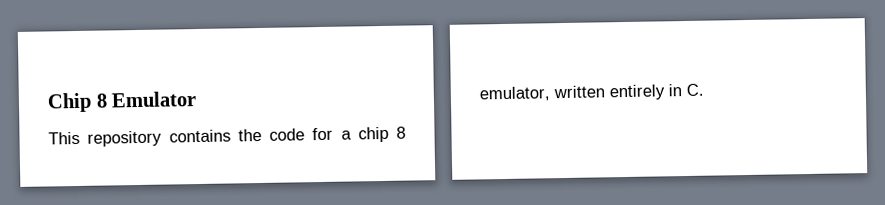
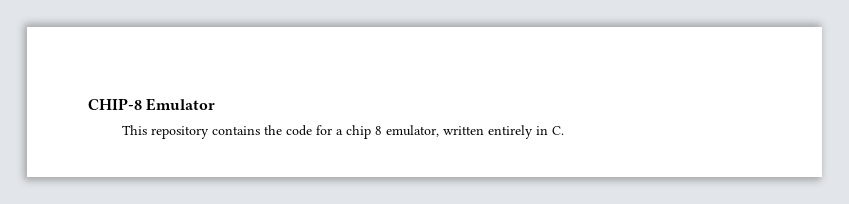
- Chip 8 Emulator
+ CHIP-8 Emulator

